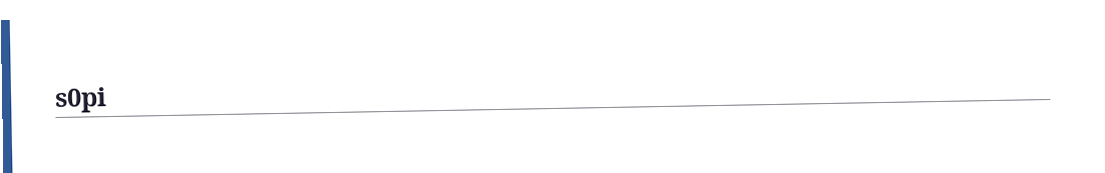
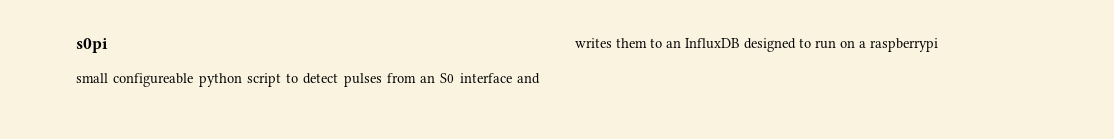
+ small configureable python script to detect pulses from an S0 interface and writes them to an InfluxDB designed to run on a raspberrypi

